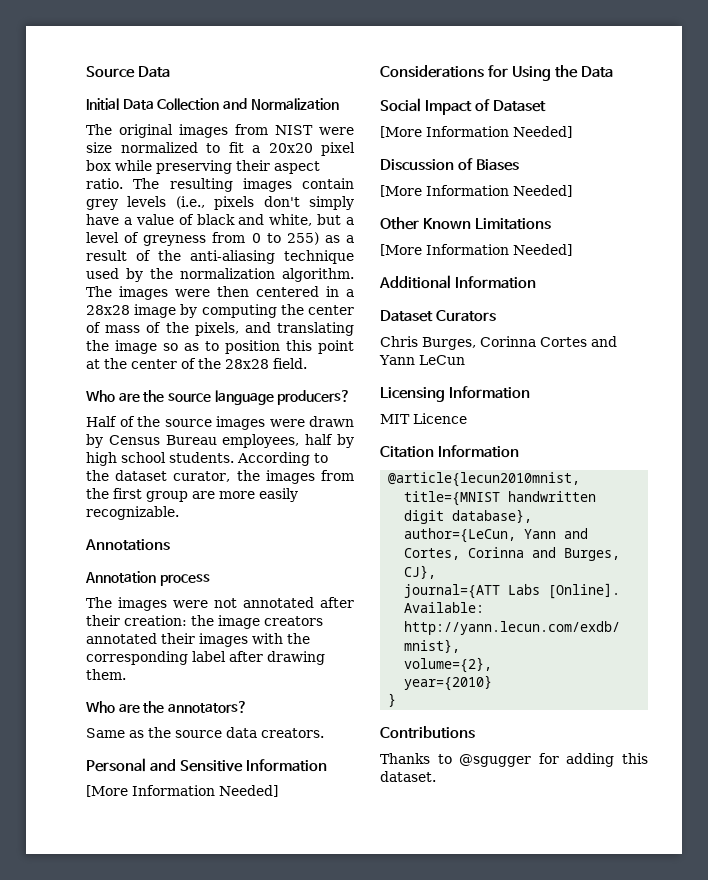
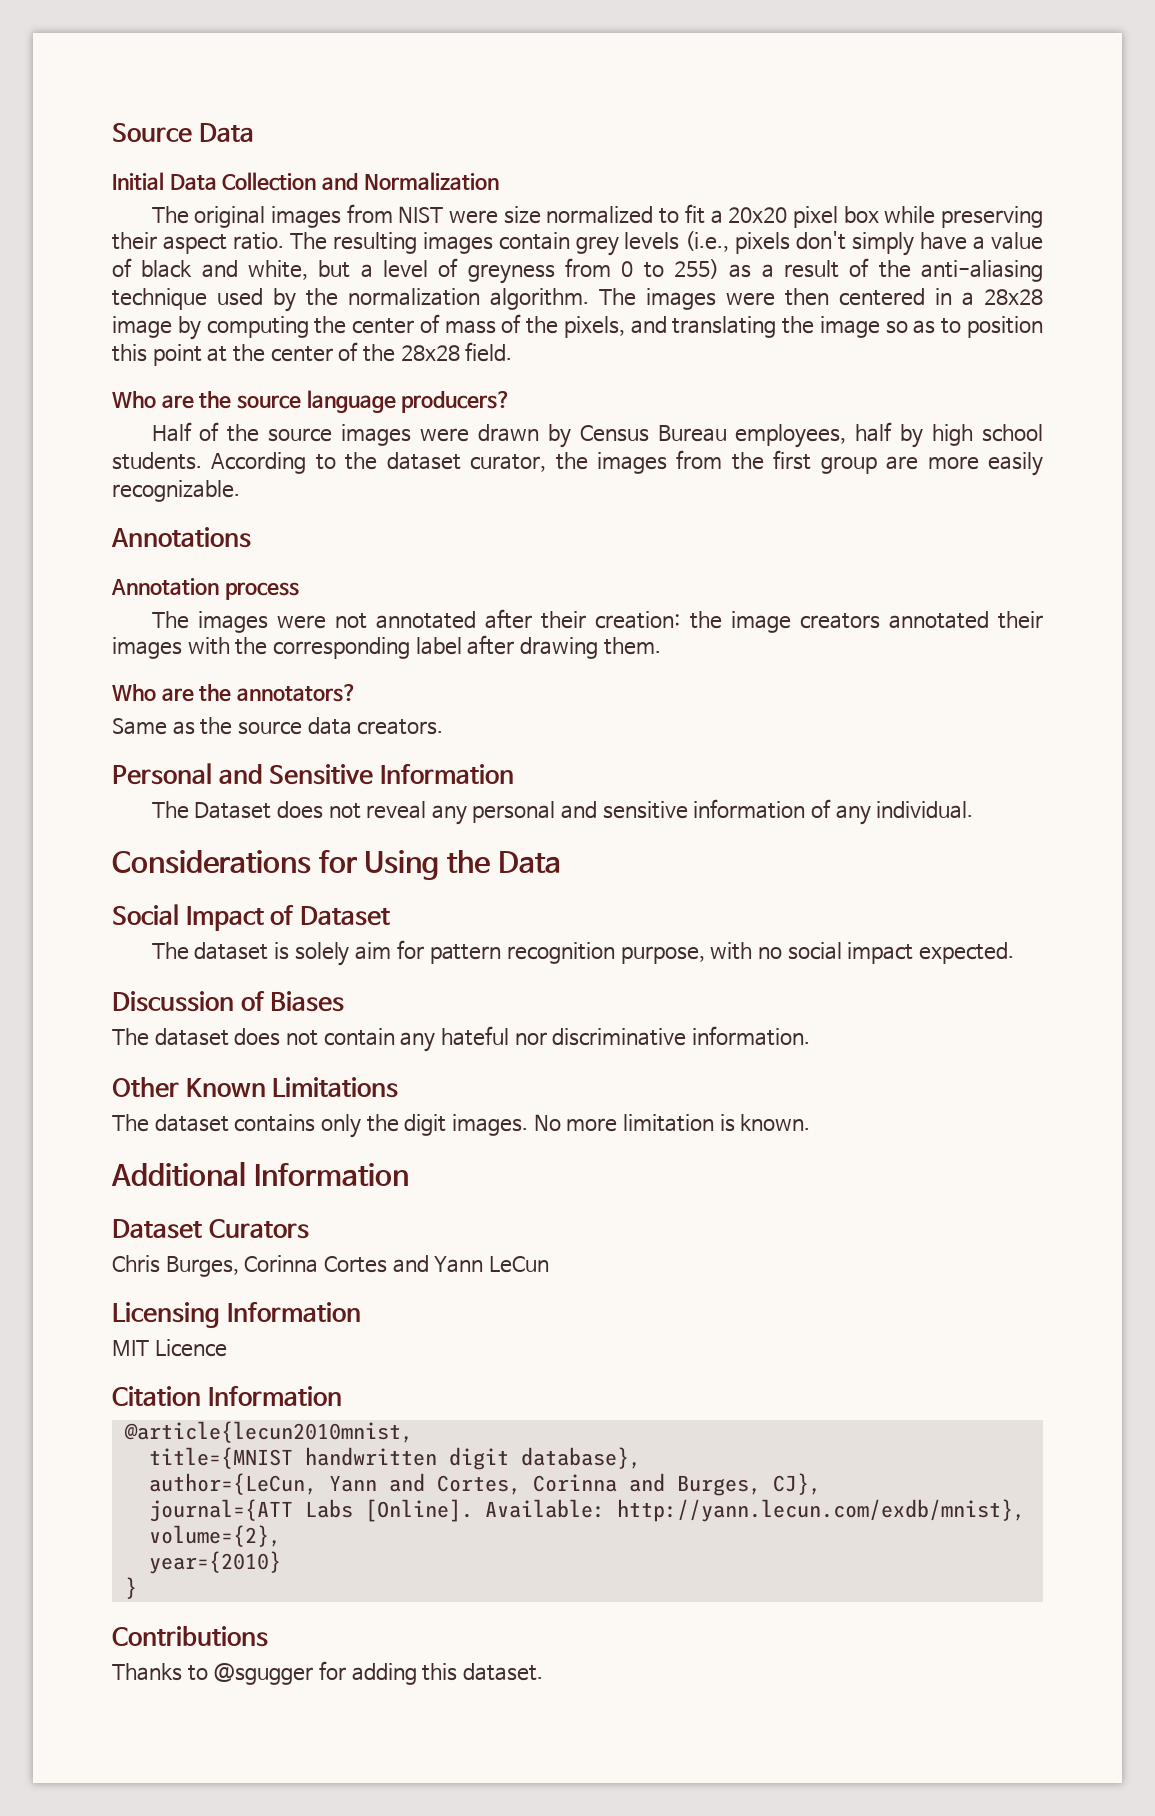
  Personal and Sensitive Information
- [More Information Needed]
+ The Dataset does not reveal any personal and sensitive information of any individual.
  Social Impact of Dataset
- [More Information Needed]
+ The dataset is solely aim for pattern recognition purpose, with no social impact expected.
  Discussion of Biases
- [More Information Needed]
+ The dataset does not contain any hateful nor discriminative information.
  Other Known Limitations
- [More Information Needed]
+ The dataset contains only the digit images. No more limitation is known.

